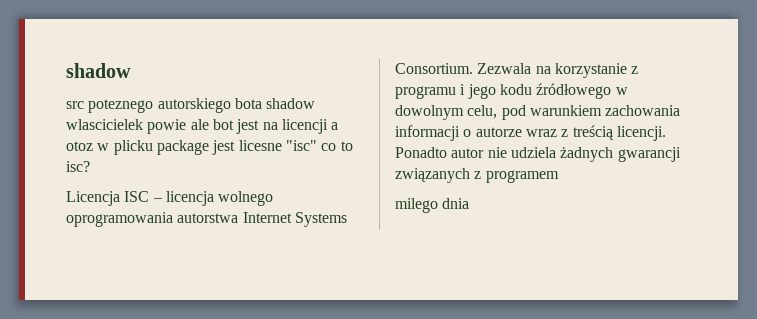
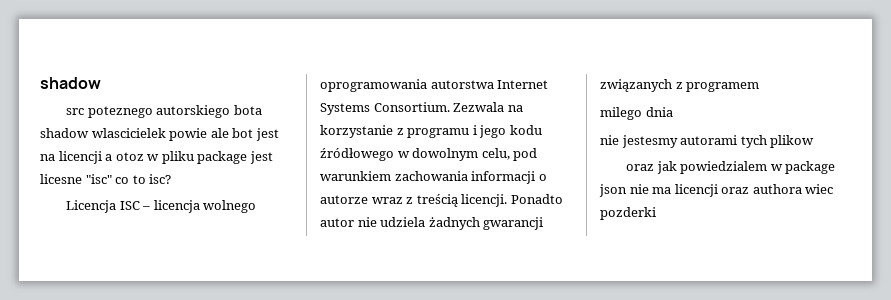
- src poteznego autorskiego bota shadow wlascicielek powie ale bot jest na licencji a otoz w plicku package jest licesne "isc" co to isc?
+ src poteznego autorskiego bota shadow wlascicielek powie ale bot jest na licencji a otoz w pliku package jest licesne "isc" co to isc?
+ nie jestesmy autorami tych plikow
+ oraz jak powiedzialem w package json nie ma licencji oraz authora wiec pozderki

